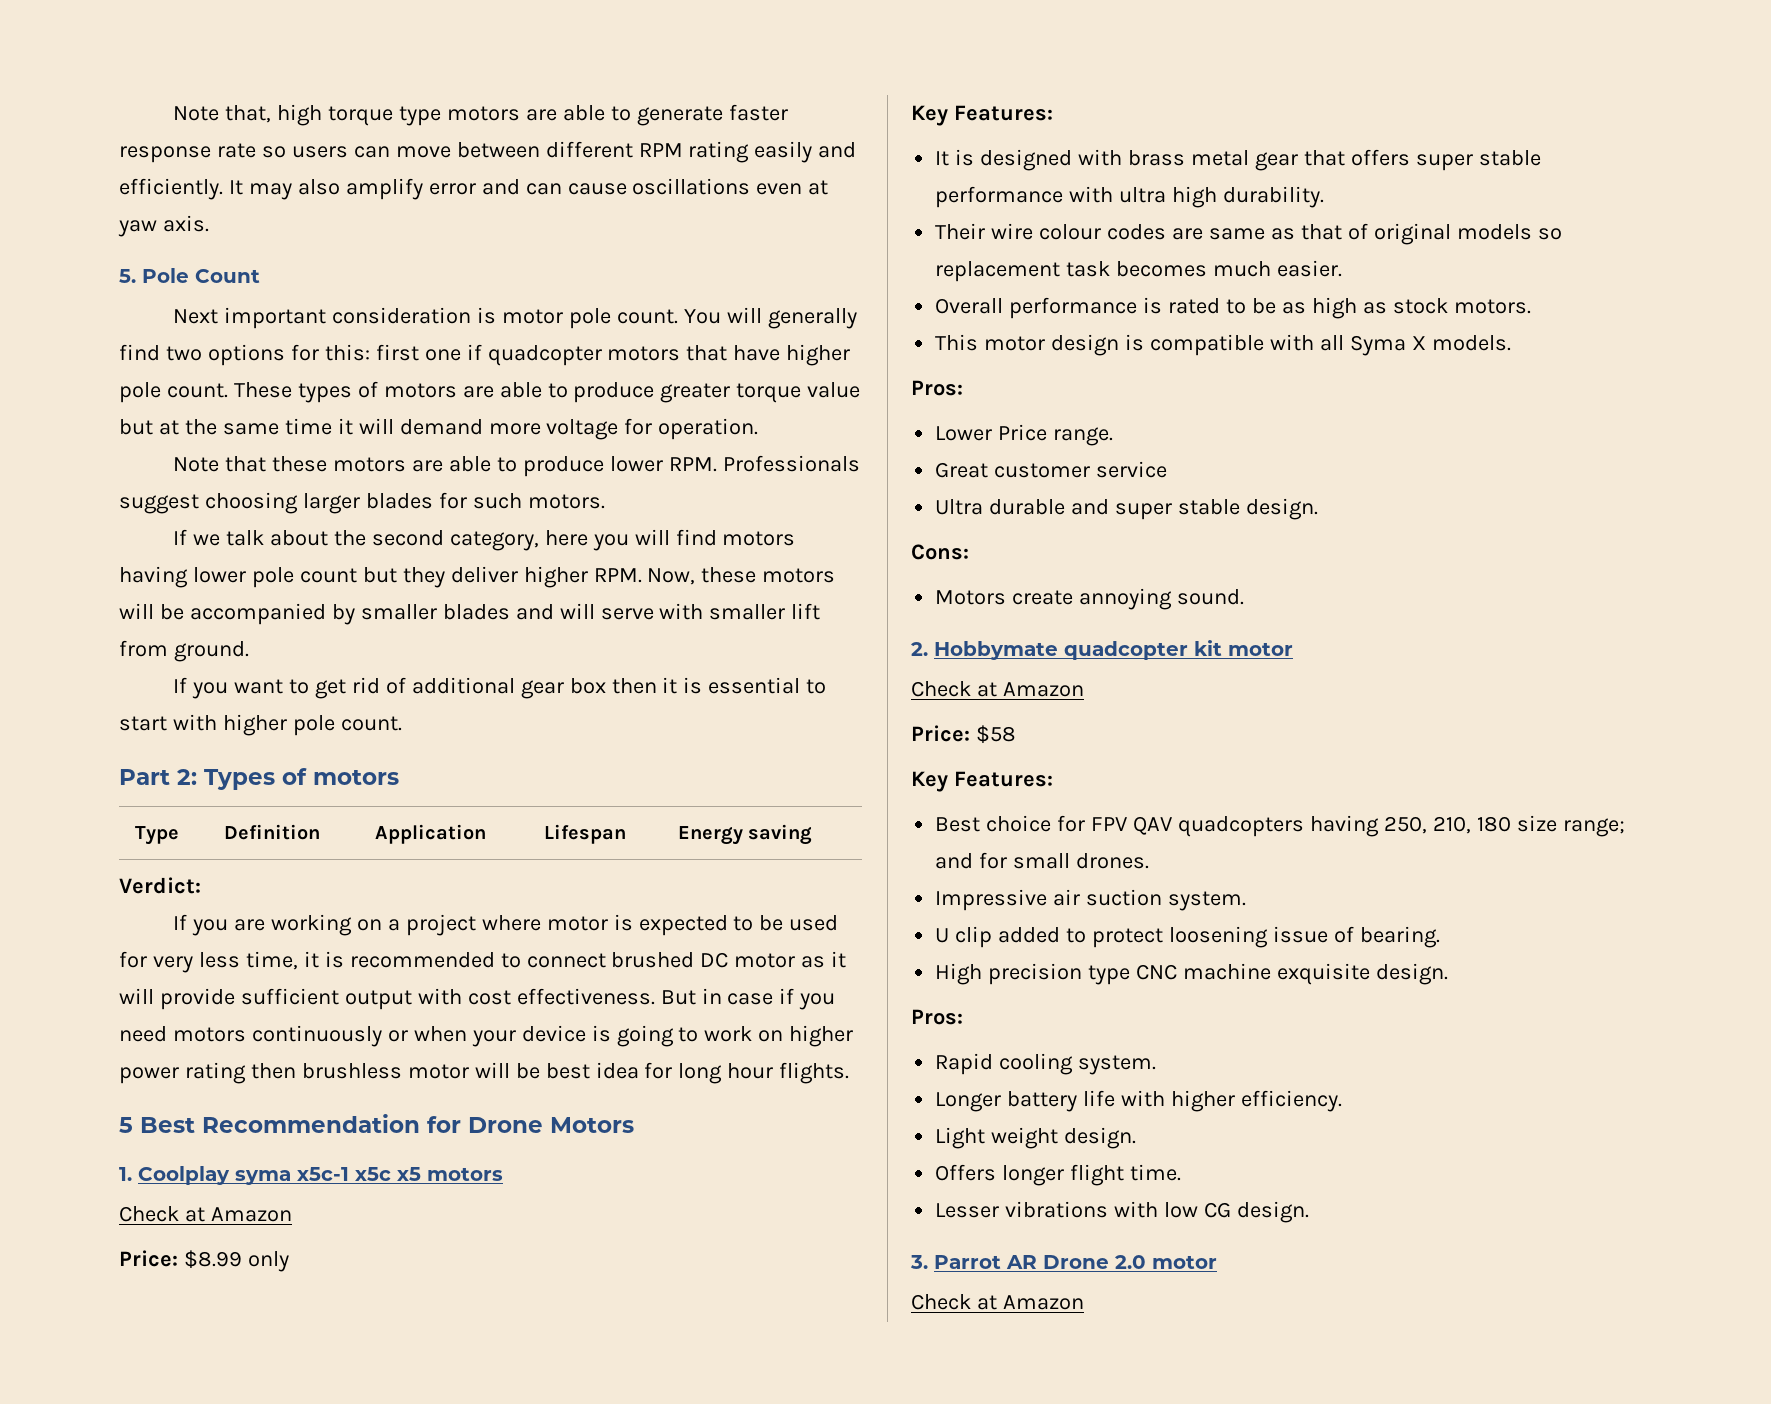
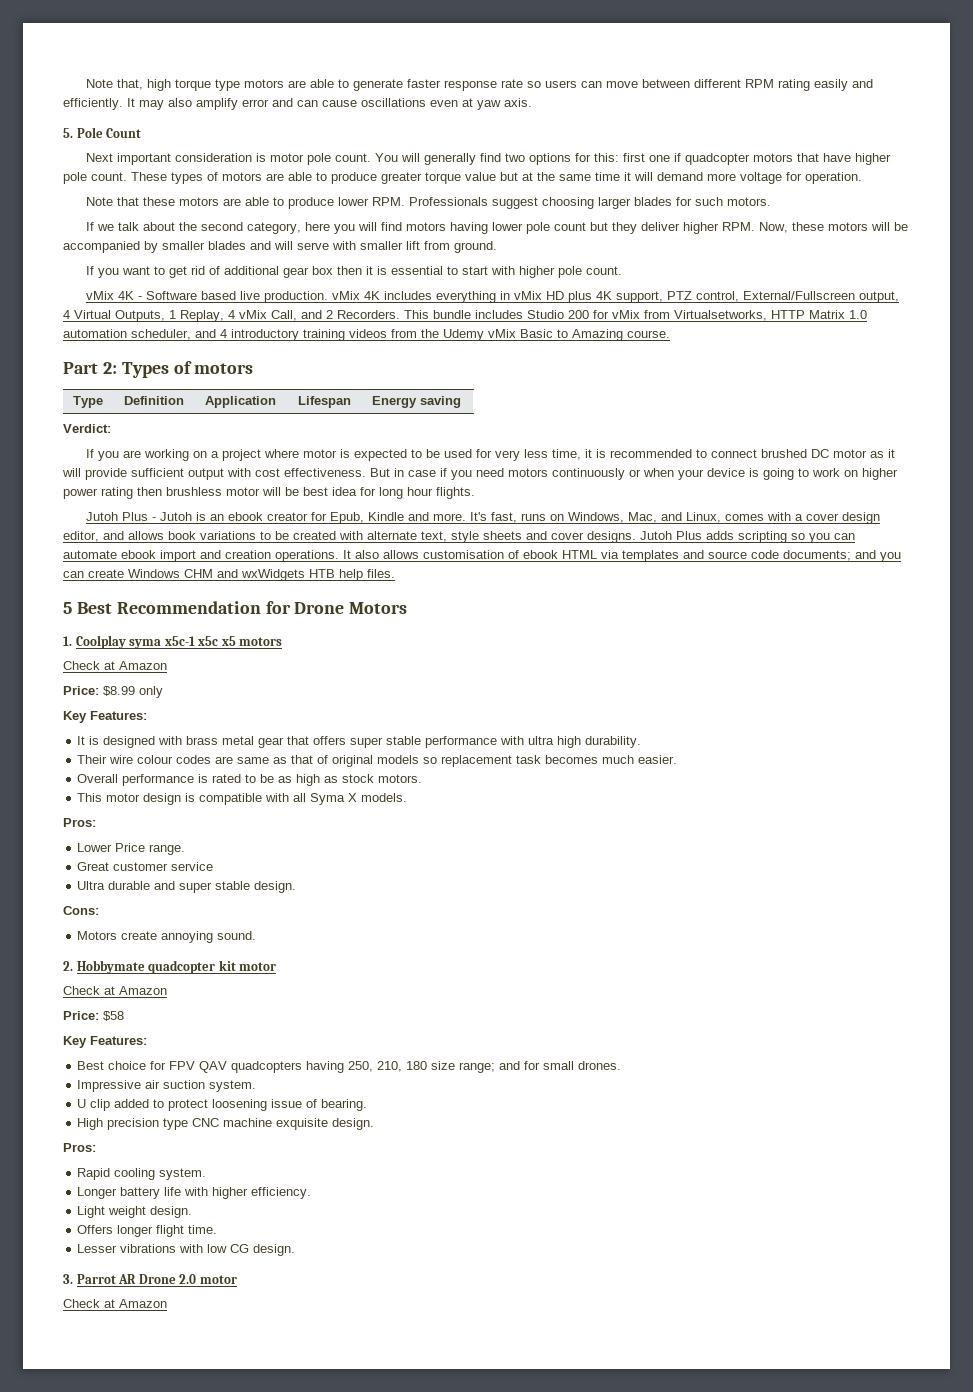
+ vMix 4K - Software based live production. vMix 4K includes everything in vMix HD plus 4K support, PTZ control, External/Fullscreen output, 4 Virtual Outputs, 1 Replay, 4 vMix Call, and 2 Recorders. This bundle includes Studio 200 for vMix from Virtualsetworks, HTTP Matrix 1.0 automation scheduler, and 4 introductory training videos from the Udemy vMix Basic to Amazing course.
+ Jutoh Plus - Jutoh is an ebook creator for Epub, Kindle and more. It's fast, runs on Windows, Mac, and Linux, comes with a cover design editor, and allows book variations to be created with alternate text, style sheets and cover designs. Jutoh Plus adds scripting so you can automate ebook import and creation operations. It also allows customisation of ebook HTML via templates and source code documents; and you can create Windows CHM and wxWidgets HTB help files.

